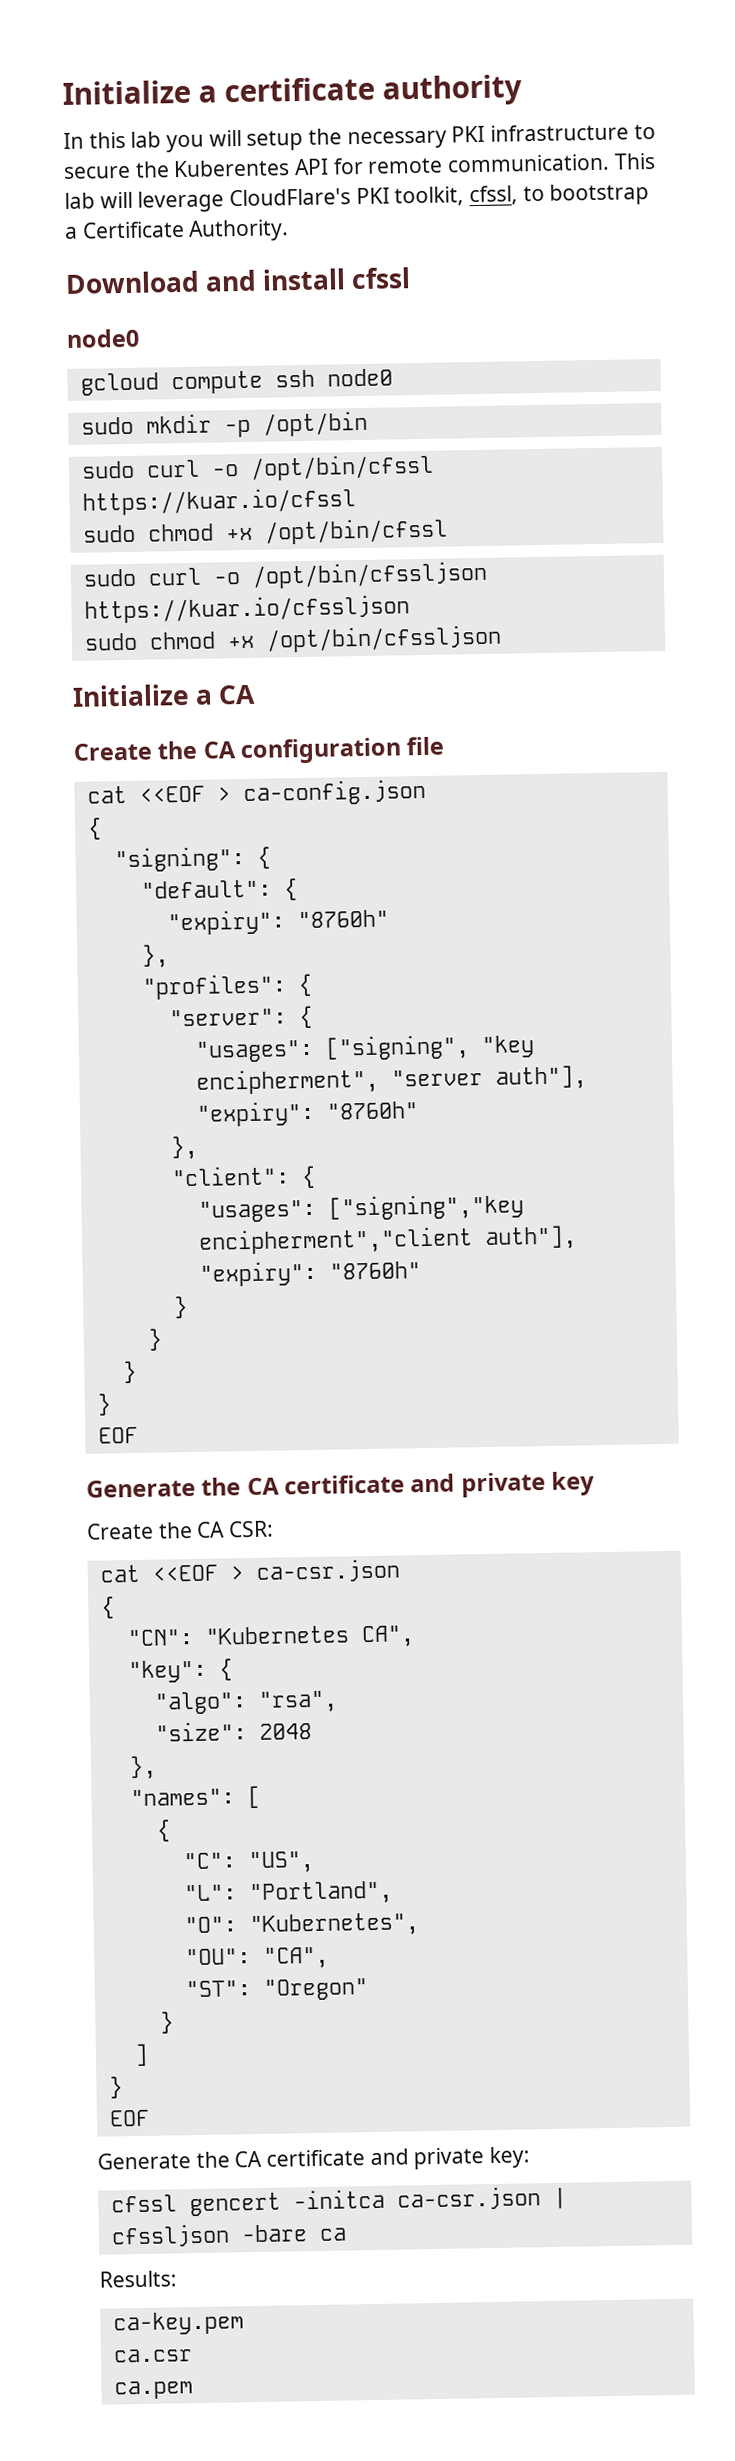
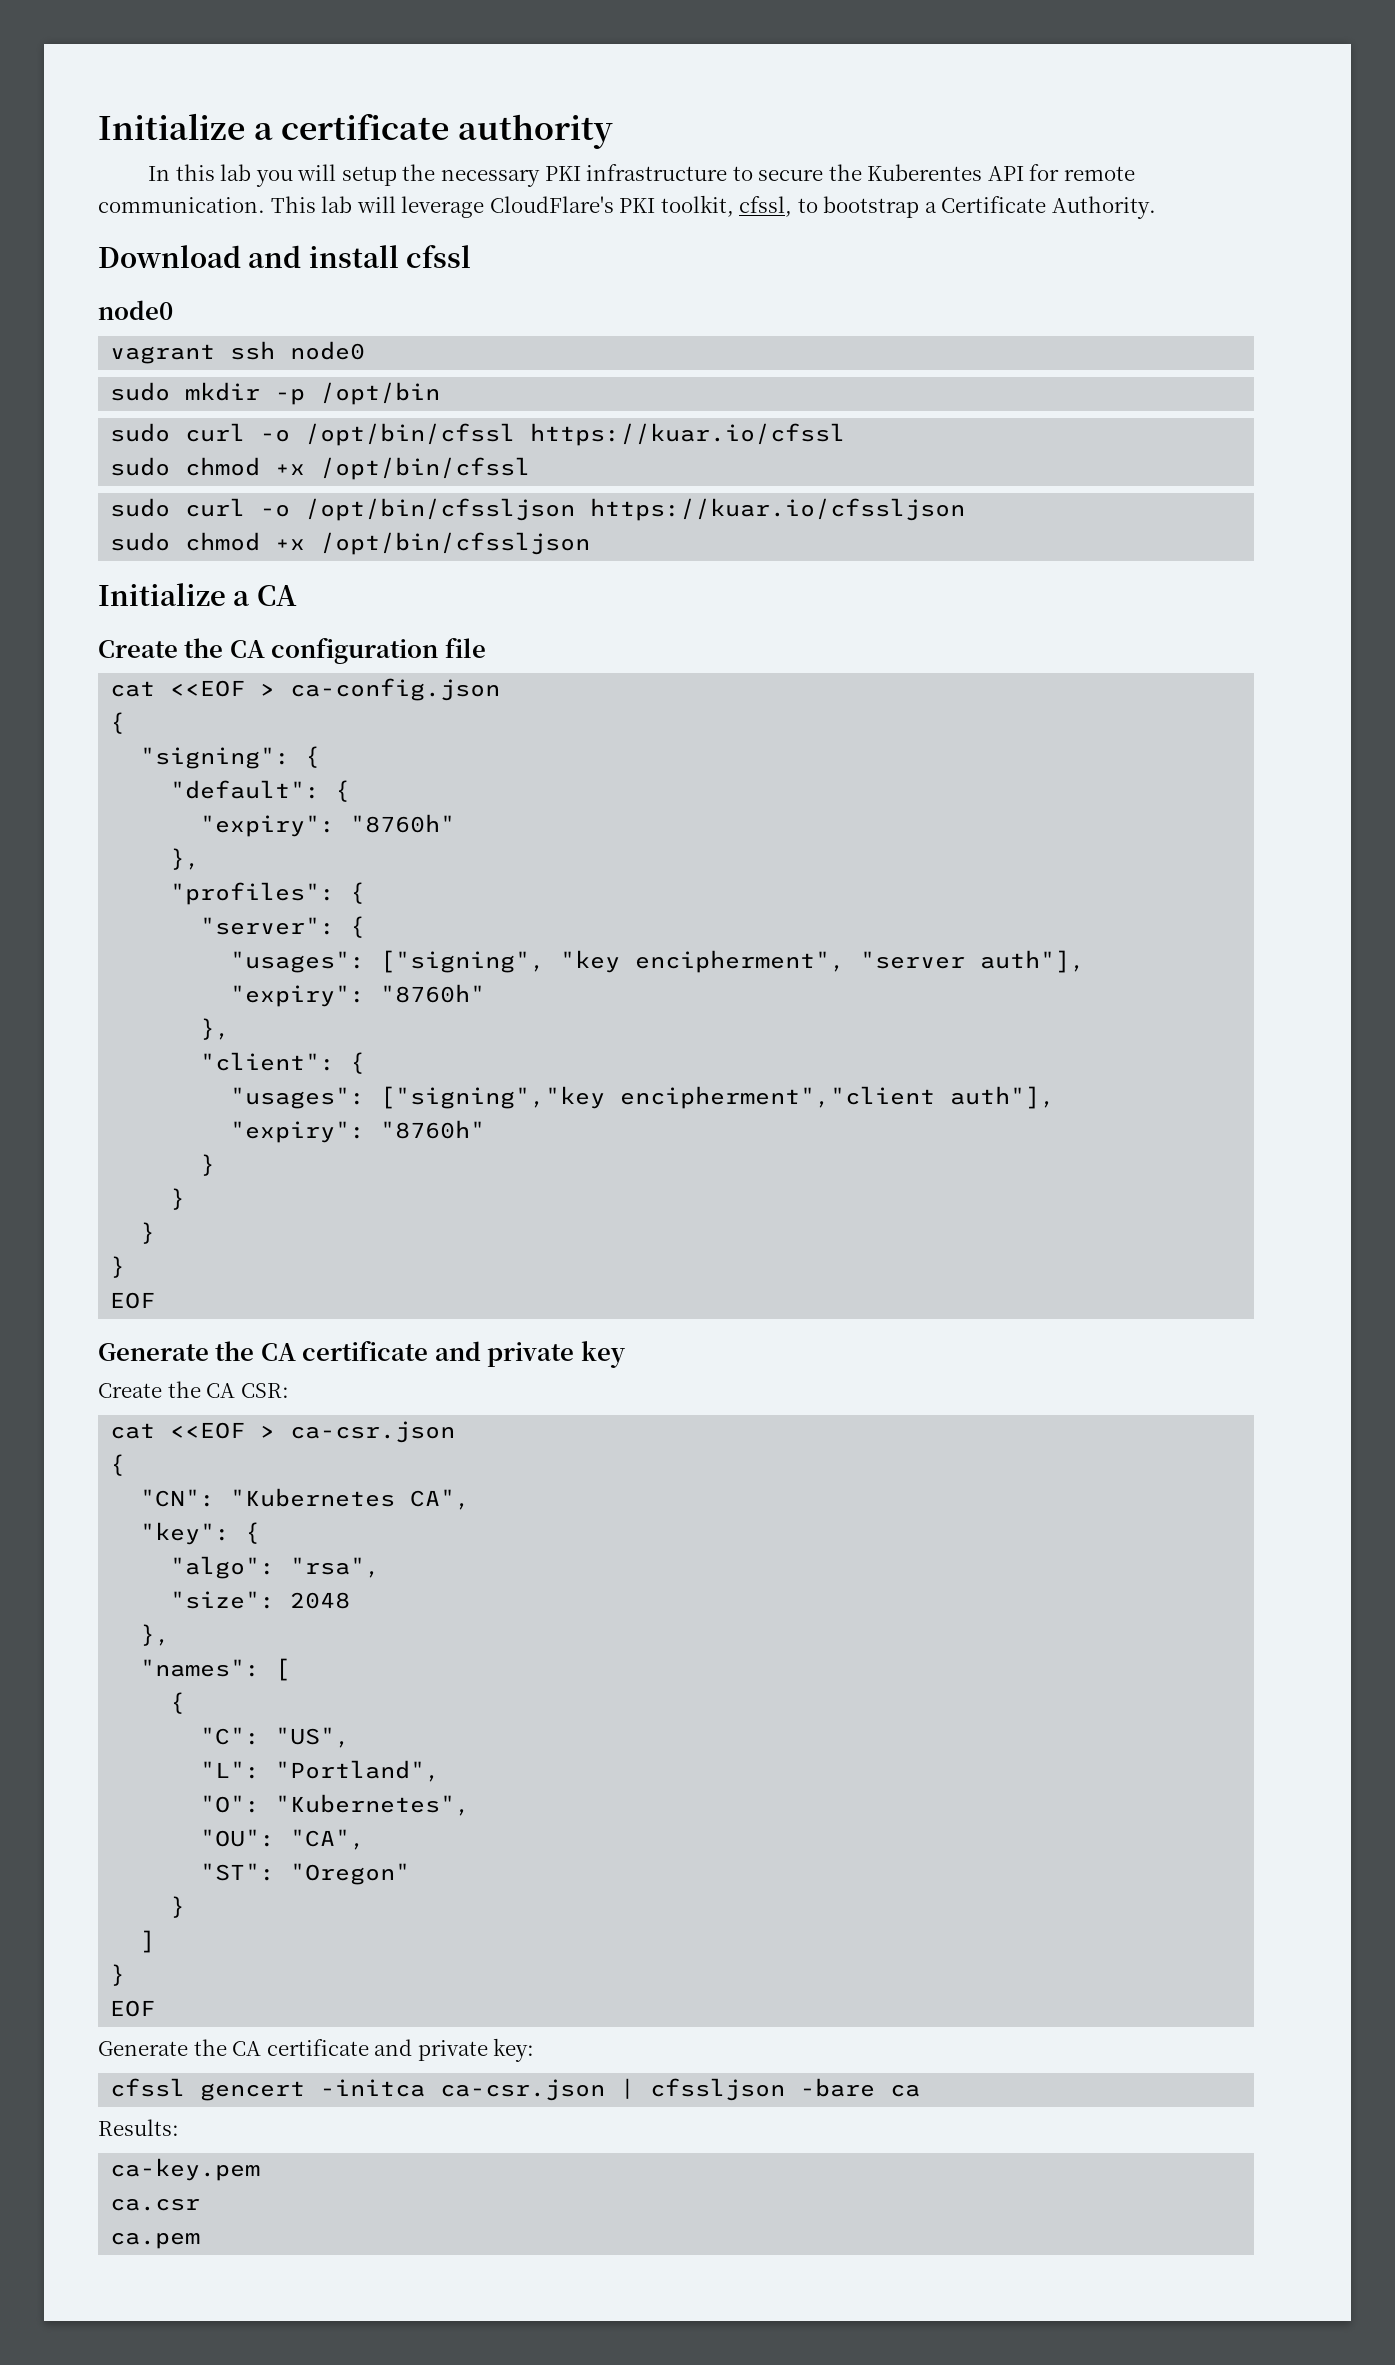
- gcloud compute ssh node0
+ vagrant ssh node0

